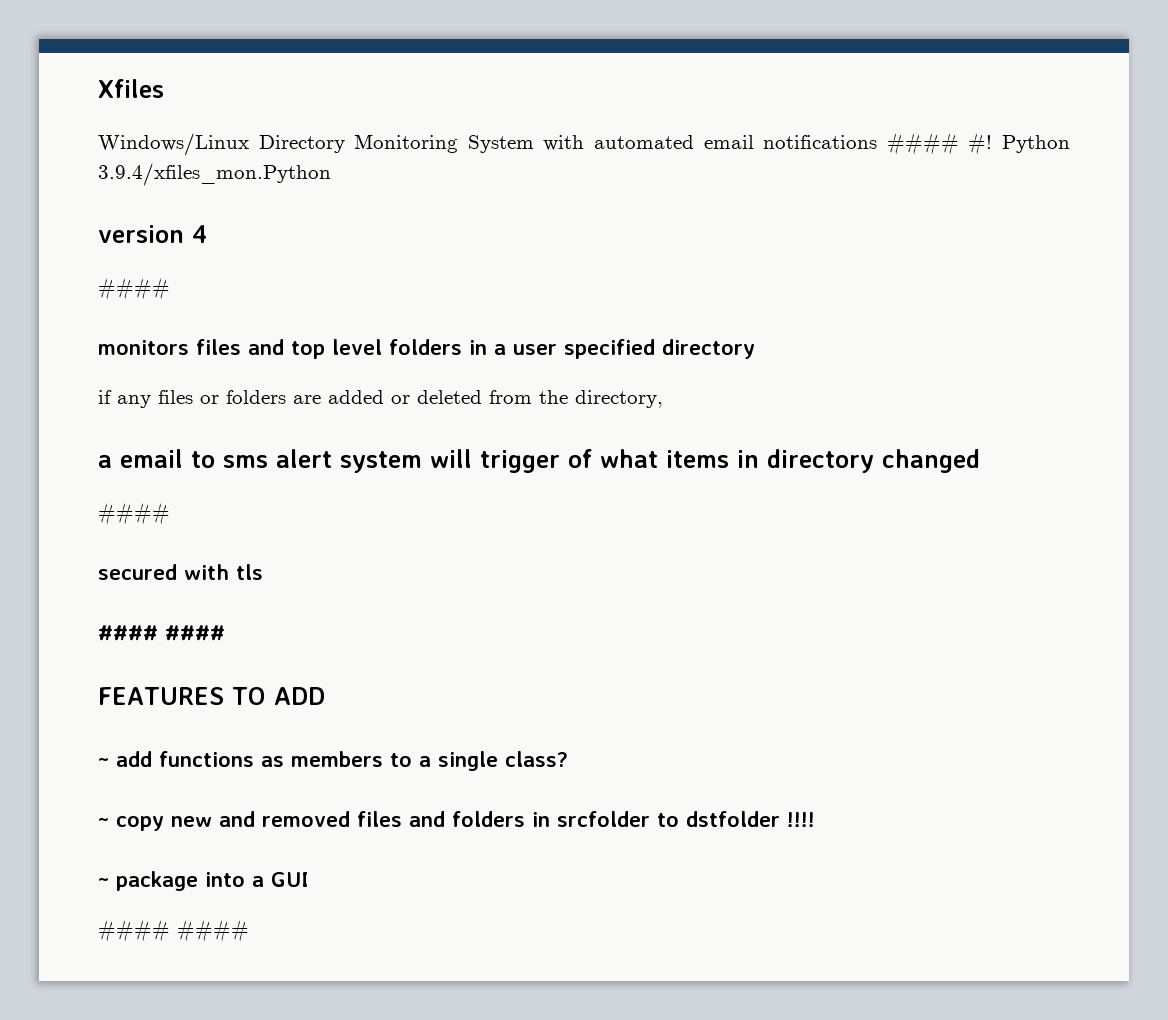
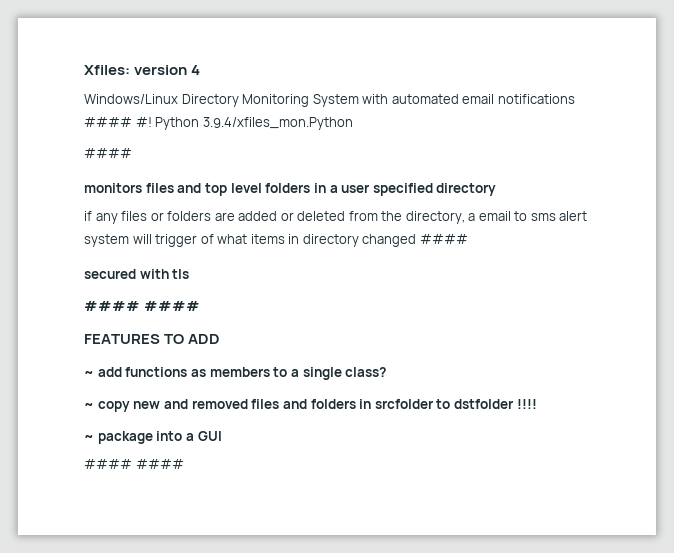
- Xfiles
+ Xfiles: version 4
- version 4
- if any files or folders are added or deleted from the directory,
- a email to sms alert system will trigger of what items in directory changed
- ####
+ if any files or folders are added or deleted from the directory, a email to sms alert system will trigger of what items in directory changed ####

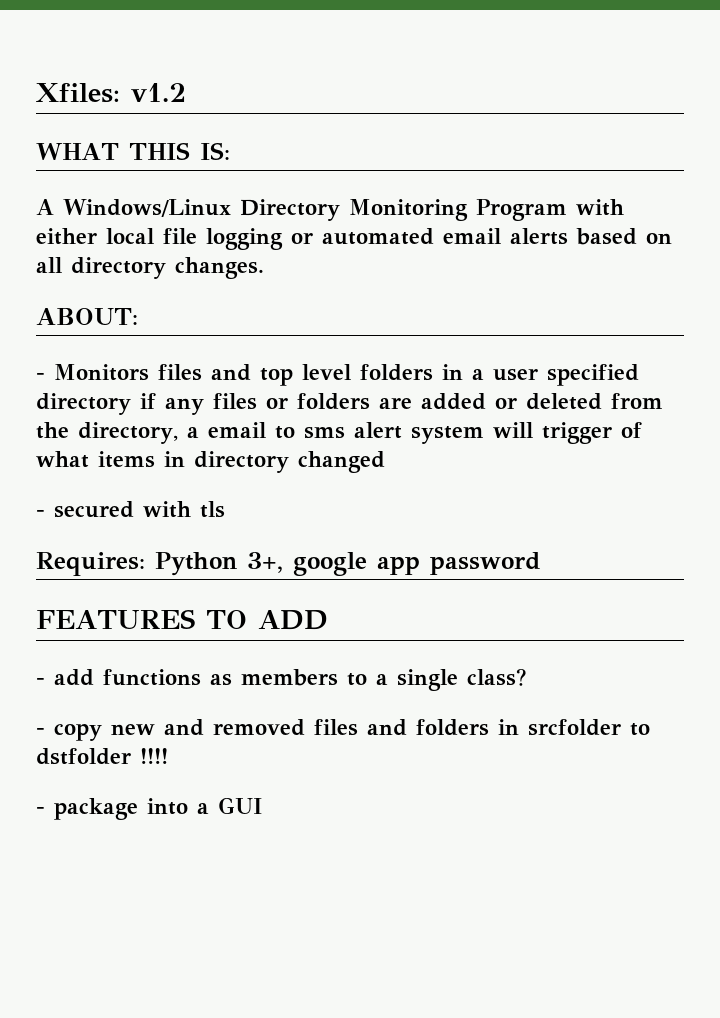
- Xfiles: version 4
- Windows/Linux Directory Monitoring System with automated email notifications #### #! Python 3.9.4/xfiles_mon.Python
- ####
- monitors files and top level folders in a user specified directory
- if any files or folders are added or deleted from the directory, a email to sms alert system will trigger of what items in directory changed ####
- secured with tls
- #### ####
+ Xfiles: v1.2
+ WHAT THIS IS:
+ A Windows/Linux Directory Monitoring Program with either local file logging or automated email alerts based on all directory changes.
+ ABOUT:
+ - Monitors files and top level folders in a user specified directory if any files or folders are added or deleted from the directory, a email to sms alert system will trigger of what items in directory changed
+ - secured with tls
+ Requires: Python 3+, google app password
- ~ add functions as members to a single class?
+ - add functions as members to a single class?
- ~ copy new and removed files and folders in srcfolder to dstfolder !!!!
+ - copy new and removed files and folders in srcfolder to dstfolder !!!!
- ~ package into a GUI
- #### ####
+ - package into a GUI

